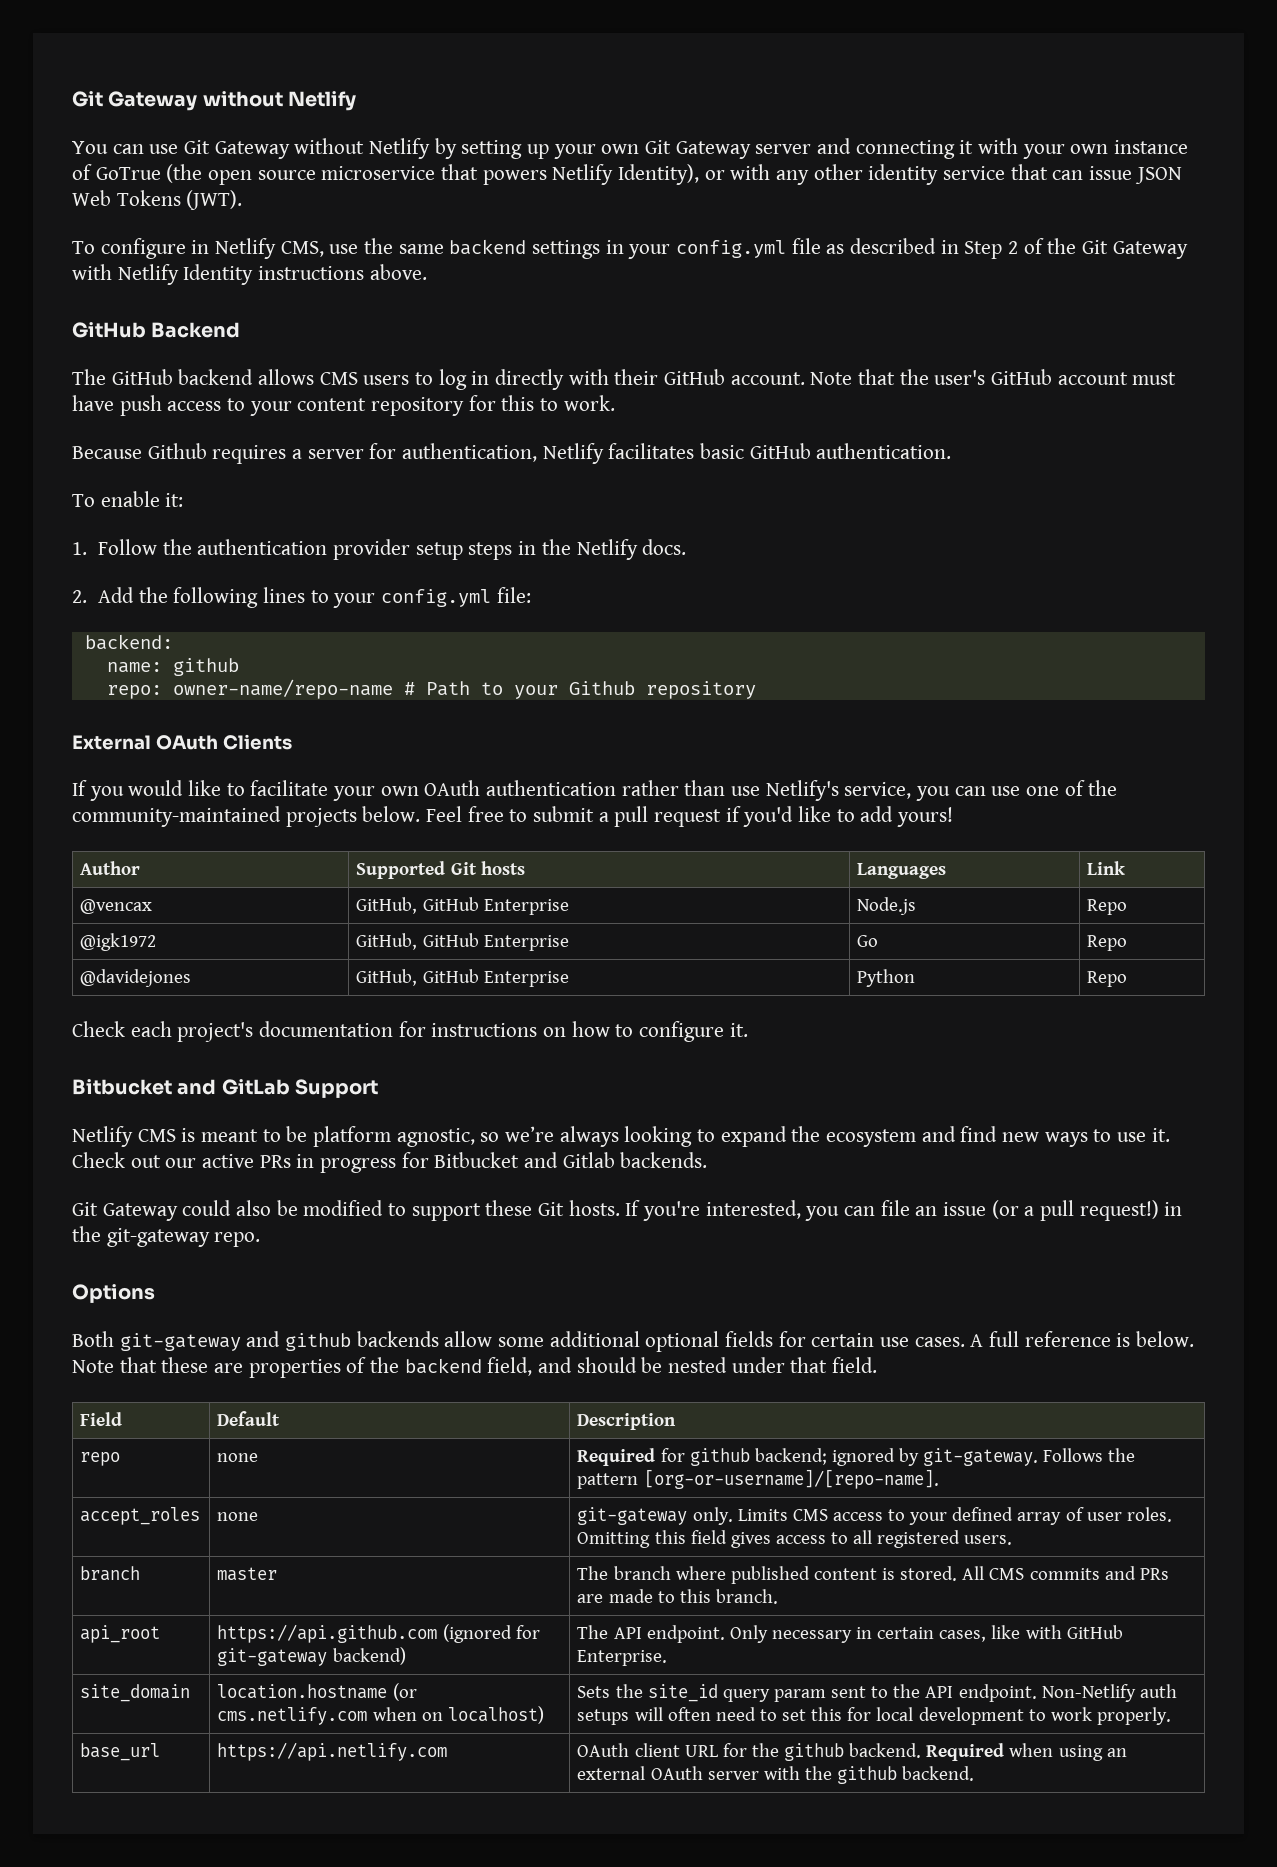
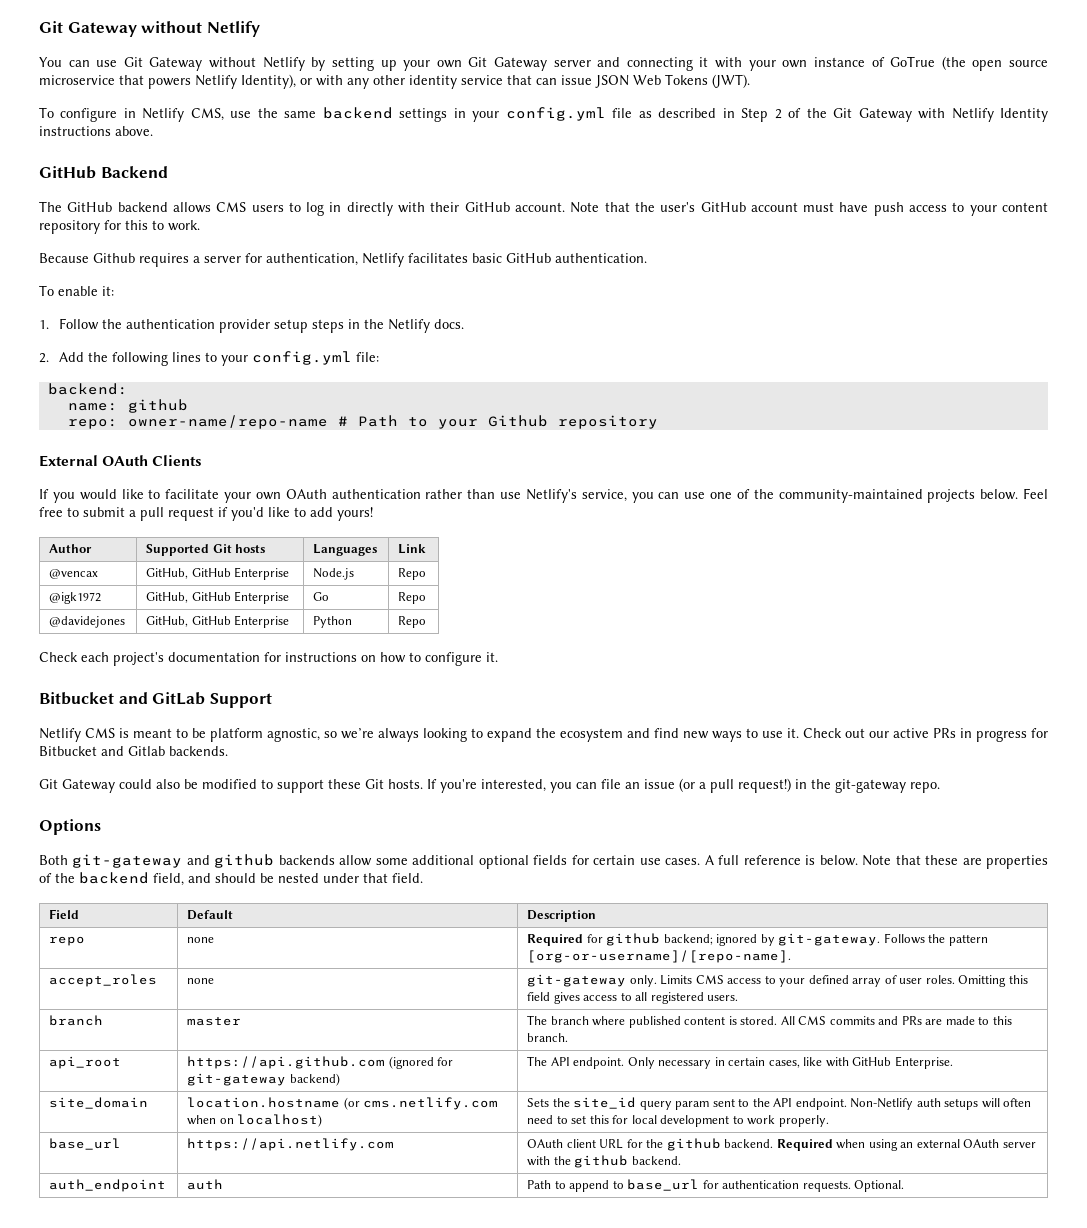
+ auth_endpoint | auth | Path to append to base_url for authentication requests. Optional.

